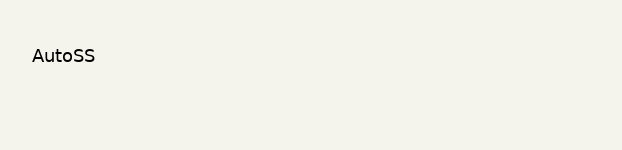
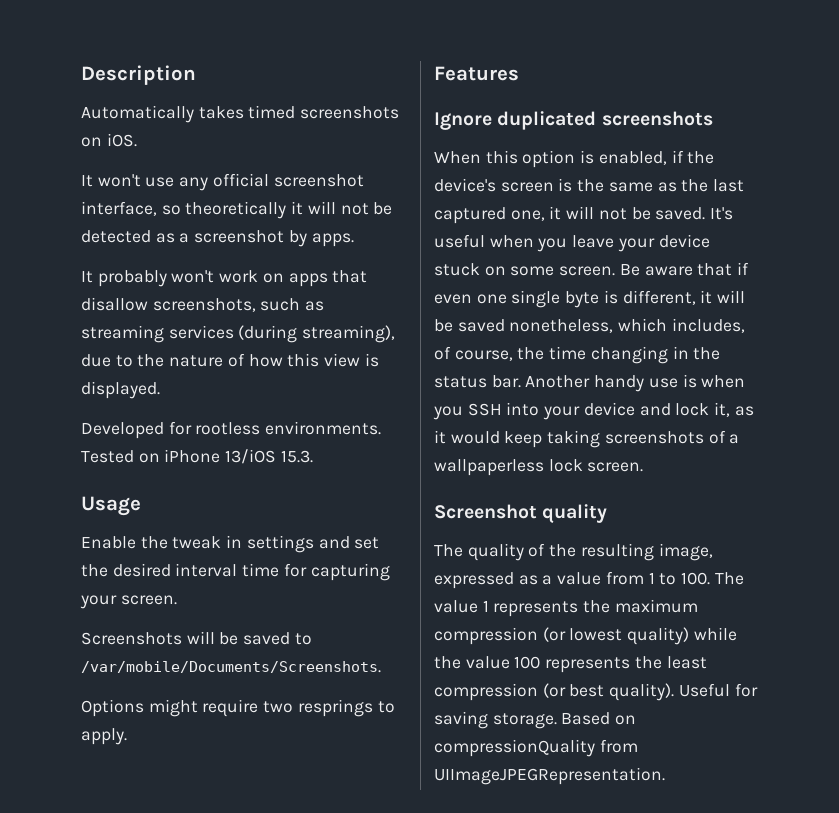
- AutoSS
+ Description
+ Automatically takes timed screenshots on iOS.
+ It won't use any official screenshot interface, so theoretically it will not be detected as a screenshot by apps.
+ It probably won't work on apps that disallow screenshots, such as streaming services (during streaming), due to the nature of how this view is displayed.
+ Developed for rootless environments. Tested on iPhone 13/iOS 15.3.
+ Usage
+ Enable the tweak in settings and set the desired interval time for capturing your screen.
+ Screenshots will be saved to /var/mobile/Documents/Screenshots.
+ Options might require two resprings to apply.
+ Features
+ Ignore duplicated screenshots
+ When this option is enabled, if the device's screen is the same as the last captured one, it will not be saved. It's useful when you leave your device stuck on some screen. Be aware that if even one single byte is different, it will be saved nonetheless, which includes, of course, the time changing in the status bar. Another handy use is when you SSH into your device and lock it, as it would keep taking screenshots of a wallpaperless lock screen.
+ Screenshot quality
+ The quality of the resulting image, expressed as a value from 1 to 100. The value 1 represents the maximum compression (or lowest quality) while the value 100 represents the least compression (or best quality). Useful for saving storage. Based on compressionQuality from UIImageJPEGRepresentation.

